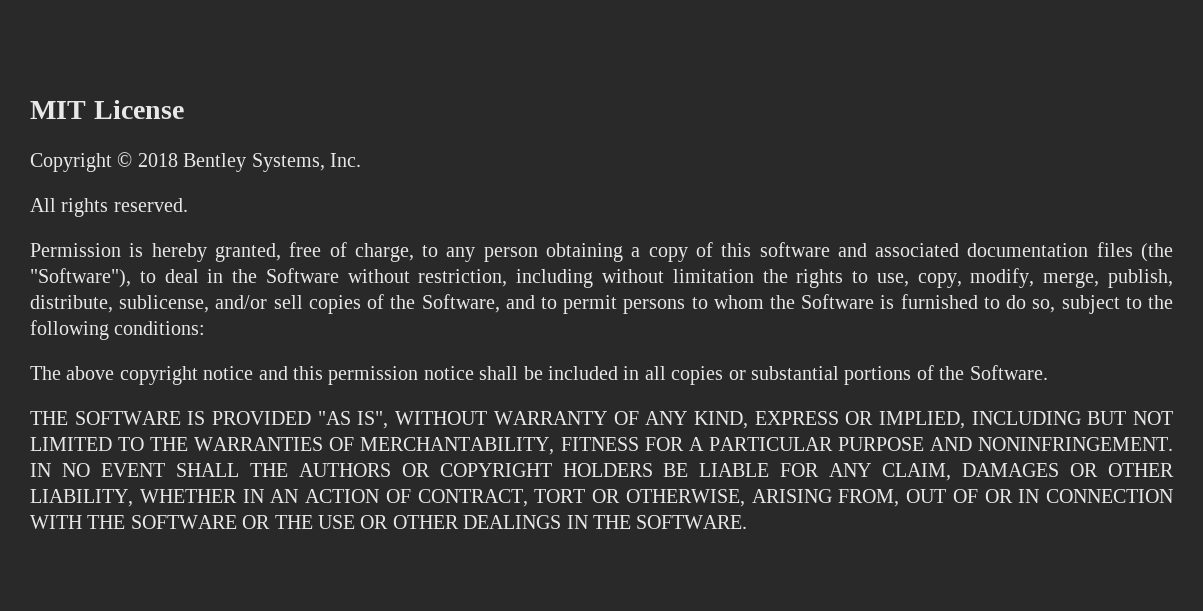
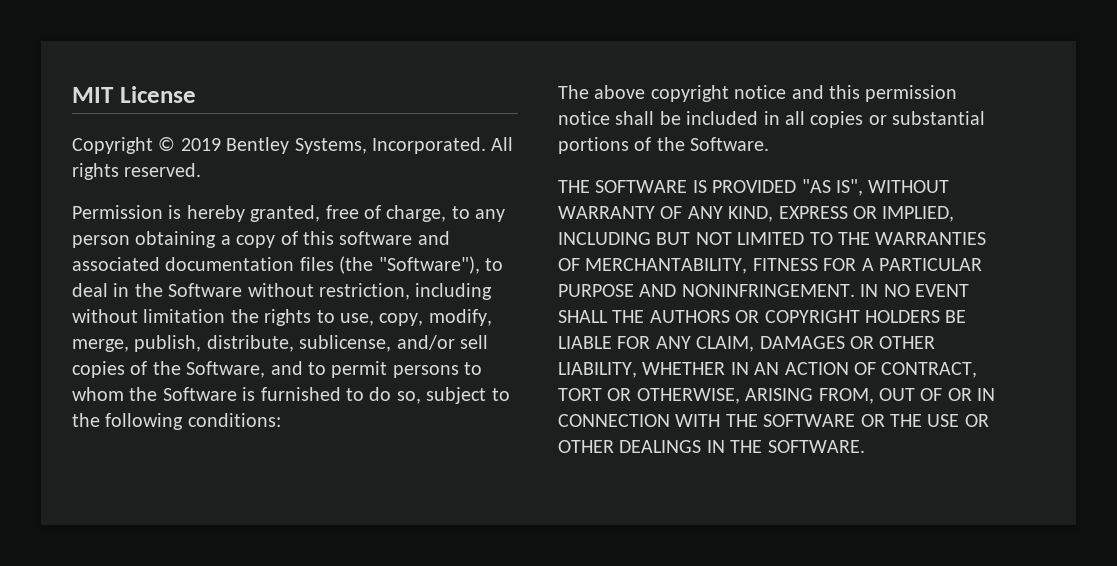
- Copyright © 2018 Bentley Systems, Inc.
- All rights reserved.
+ Copyright © 2019 Bentley Systems, Incorporated. All rights reserved.

